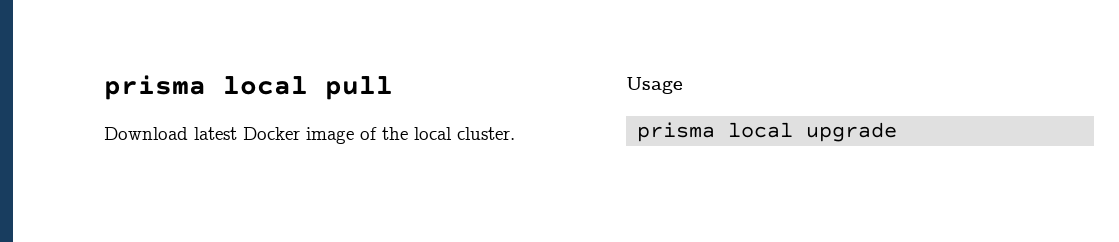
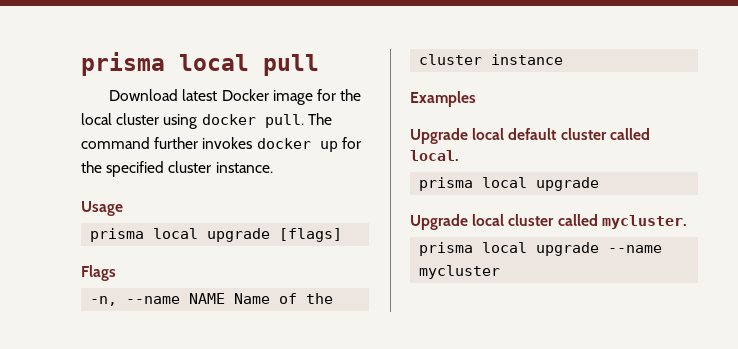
- Download latest Docker image of the local cluster.
+ Download latest Docker image for the local cluster using docker pull. The command further invokes docker up for the specified cluster instance.
  Usage
+ prisma local upgrade [flags]
+ Flags
+ -n, --name NAME Name of the cluster instance
+ Examples
+ Upgrade local default cluster called local.
  prisma local upgrade
+ Upgrade local cluster called mycluster.
+ prisma local upgrade --name mycluster

